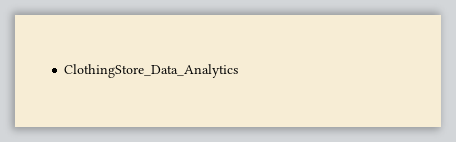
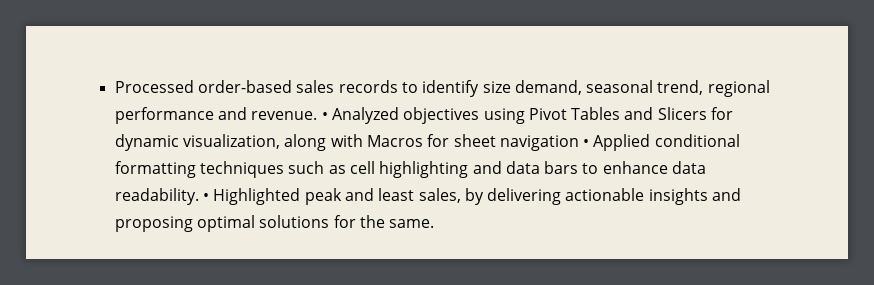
- ClothingStore_Data_Analytics
+ Processed order-based sales records to identify size demand, seasonal trend, regional performance and revenue. • Analyzed objectives using Pivot Tables and Slicers for dynamic visualization, along with Macros for sheet navigation • Applied conditional formatting techniques such as cell highlighting and data bars to enhance data readability. • Highlighted peak and least sales, by delivering actionable insights and proposing optimal solutions for the same.

